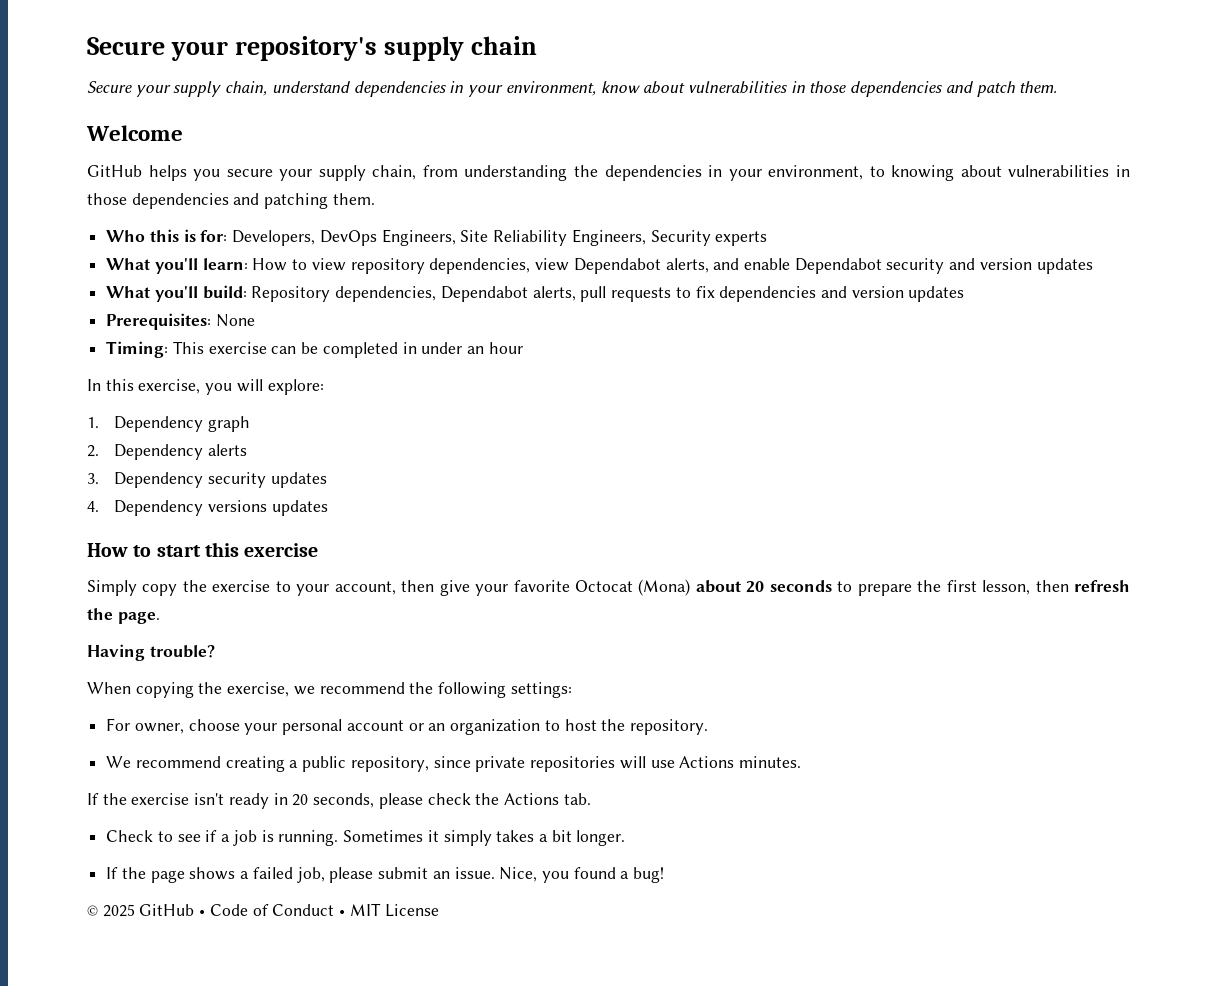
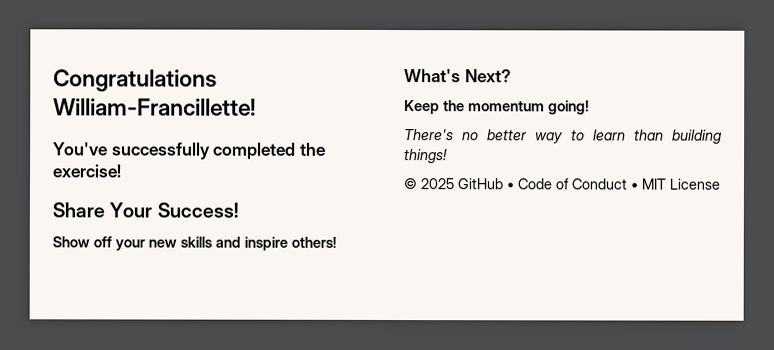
- Secure your repository's supply chain
- Secure your supply chain, understand dependencies in your environment, know about vulnerabilities in those dependencies and patch them.
- Welcome
- GitHub helps you secure your supply chain, from understanding the dependencies in your environment, to knowing about vulnerabilities in those dependencies and patching them.
- Who this is for: Developers, DevOps Engineers, Site Reliability Engineers, Security experts
- What you'll learn: How to view repository dependencies, view Dependabot alerts, and enable Dependabot security and version updates
- What you'll build: Repository dependencies, Dependabot alerts, pull requests to fix dependencies and version updates
- Prerequisites: None
- Timing: This exercise can be completed in under an hour
- In this exercise, you will explore:
- 1. Dependency graph
- 2. Dependency alerts
- 3. Dependency security updates
- 4. Dependency versions updates
- How to start this exercise
- Simply copy the exercise to your account, then give your favorite Octocat (Mona) about 20 seconds to prepare the first lesson, then refresh the page.
- Having trouble?
- When copying the exercise, we recommend the following settings:
- For owner, choose your personal account or an organization to host the repository.
- We recommend creating a public repository, since private repositories will use Actions minutes.
- If the exercise isn't ready in 20 seconds, please check the Actions tab.
- Check to see if a job is running. Sometimes it simply takes a bit longer.
- If the page shows a failed job, please submit an issue. Nice, you found a bug!
+ Congratulations William-Francillette!
+ You've successfully completed the exercise!
+ Share Your Success!
+ Show off your new skills and inspire others!
+ What's Next?
+ Keep the momentum going!
+ There's no better way to learn than building things!

